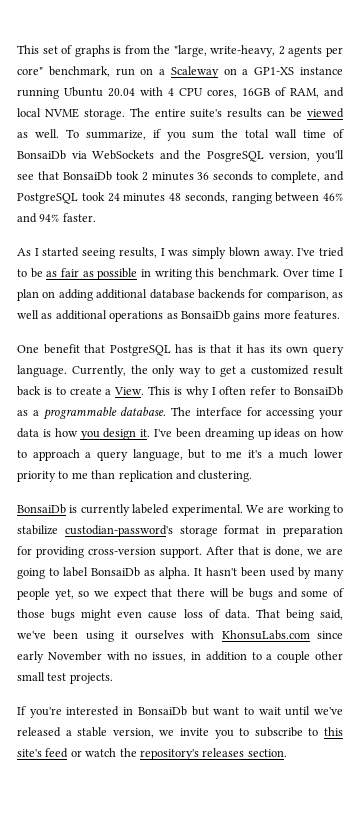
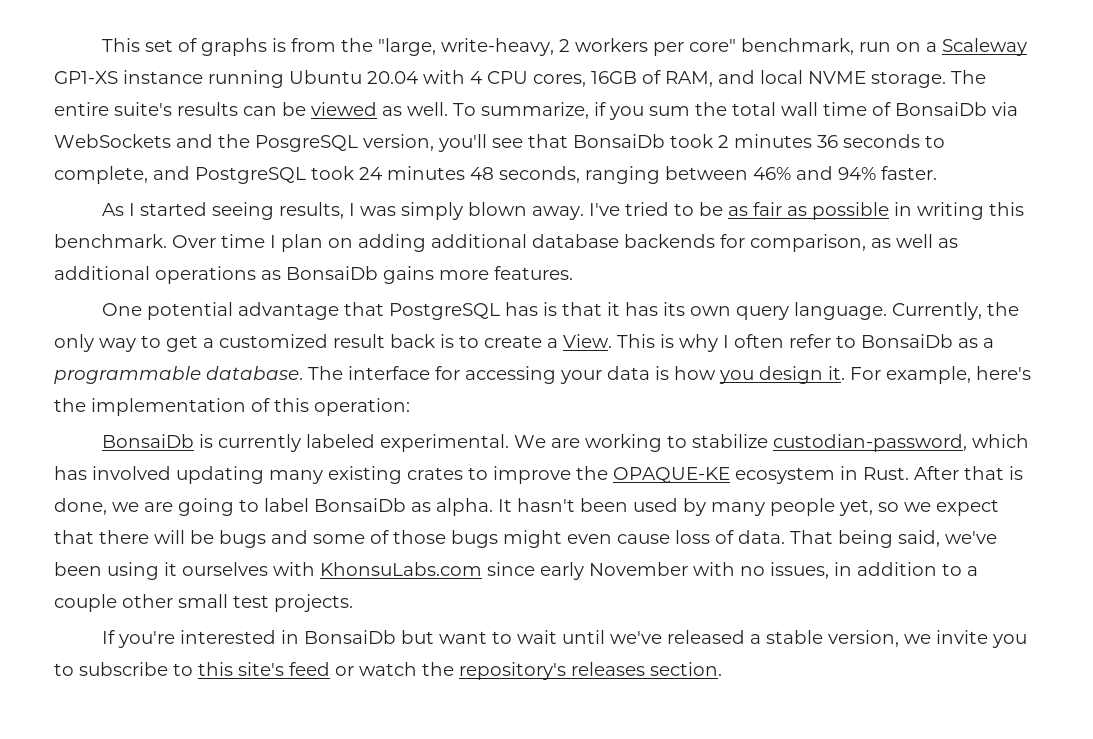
- This set of graphs is from the "large, write-heavy, 2 agents per core" benchmark, run on a Scaleway on a GP1-XS instance running Ubuntu 20.04 with 4 CPU cores, 16GB of RAM, and local NVME storage.
+ This set of graphs is from the "large, write-heavy, 2 workers per core" benchmark, run on a Scaleway GP1-XS instance running Ubuntu 20.04 with 4 CPU cores, 16GB of RAM, and local NVME storage.
- One benefit that PostgreSQL has is that it has its own query language.
+ One potential advantage that PostgreSQL has is that it has its own query language.
- I've been dreaming up ideas on how to approach a query language, but to me it's a much lower priority to me than replication and clustering.
+ For example, here's the implementation of this operation:
- We are working to stabilize custodian-password's storage format in preparation for providing cross-version support.
+ We are working to stabilize custodian-password, which has involved updating many existing crates to improve the OPAQUE-KE ecosystem in Rust.

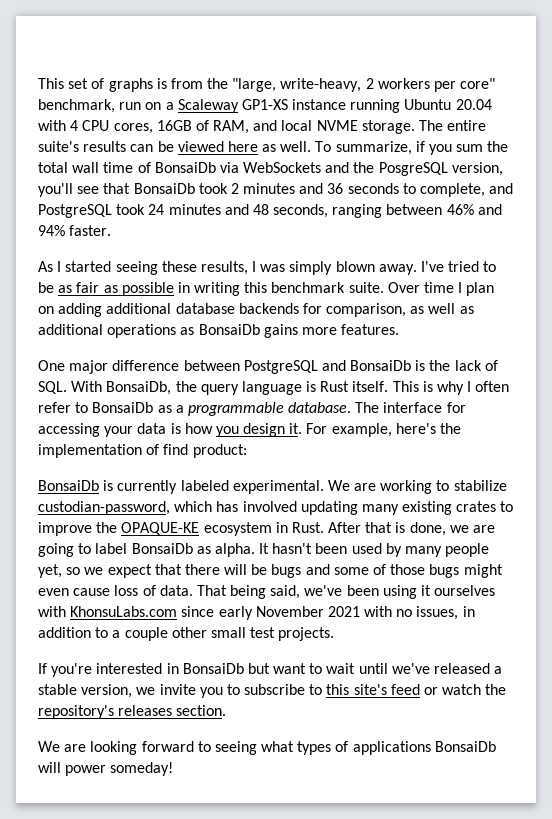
- The entire suite's results can be viewed as well.
+ The entire suite's results can be viewed here as well.
- To summarize, if you sum the total wall time of BonsaiDb via WebSockets and the PosgreSQL version, you'll see that BonsaiDb took 2 minutes 36 seconds to complete, and PostgreSQL took 24 minutes 48 seconds, ranging between 46% and 94% faster.
+ To summarize, if you sum the total wall time of BonsaiDb via WebSockets and the PosgreSQL version, you'll see that BonsaiDb took 2 minutes and 36 seconds to complete, and PostgreSQL took 24 minutes and 48 seconds, ranging between 46% and 94% faster.
- As I started seeing results, I was simply blown away.
+ As I started seeing these results, I was simply blown away.
- I've tried to be as fair as possible in writing this benchmark.
+ I've tried to be as fair as possible in writing this benchmark suite.
- One potential advantage that PostgreSQL has is that it has its own query language. Currently, the only way to get a customized result back is to create a View.
+ One major difference between PostgreSQL and BonsaiDb is the lack of SQL. With BonsaiDb, the query language is Rust itself.
- For example, here's the implementation of this operation:
+ For example, here's the implementation of find product:
- That being said, we've been using it ourselves with KhonsuLabs.com since early November with no issues, in addition to a couple other small test projects.
+ That being said, we've been using it ourselves with KhonsuLabs.com since early November 2021 with no issues, in addition to a couple other small test projects.
+ We are looking forward to seeing what types of applications BonsaiDb will power someday!

